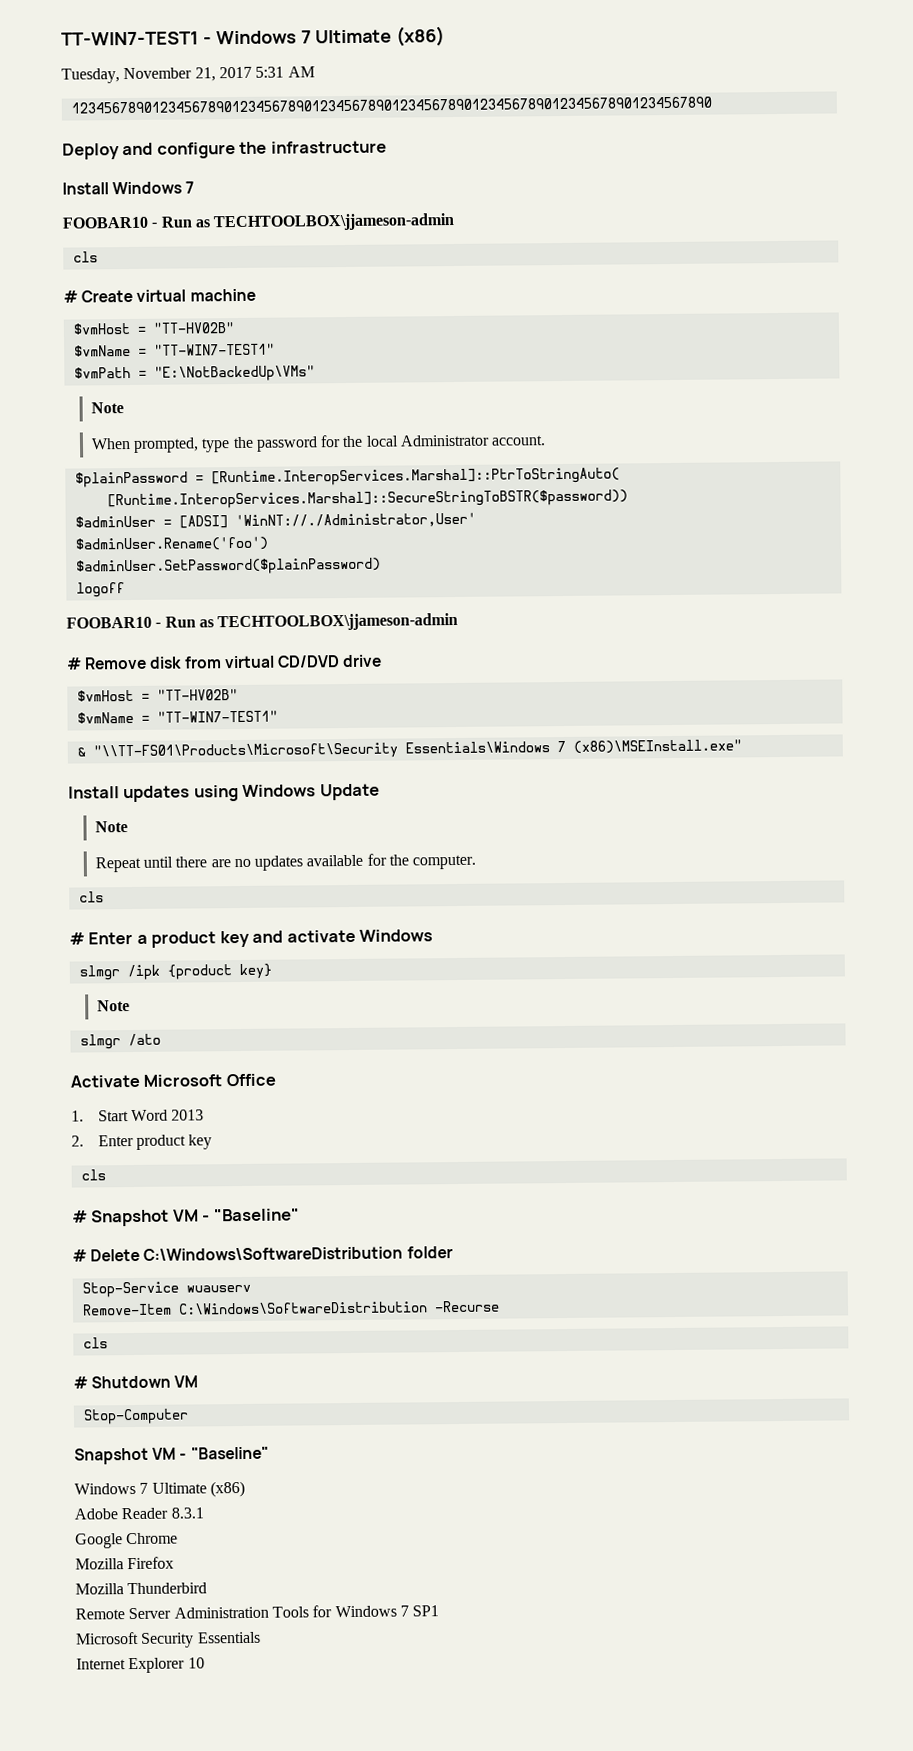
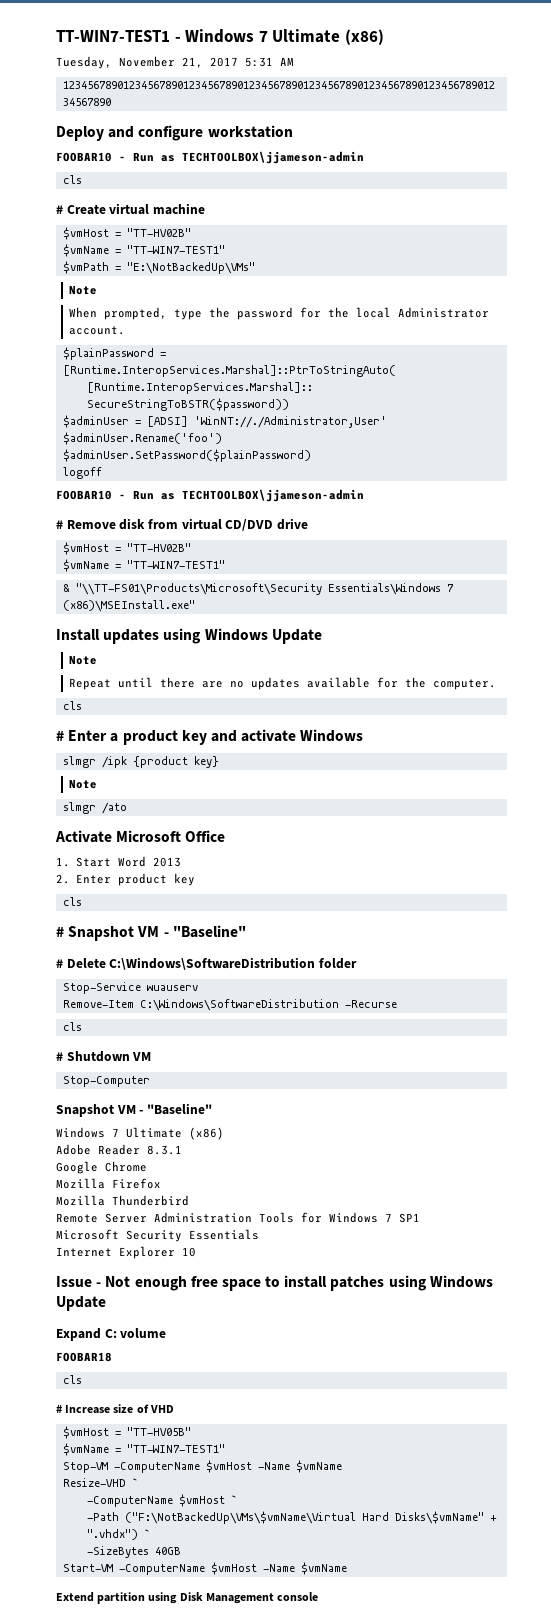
- Deploy and configure the infrastructure
- Install Windows 7
+ Deploy and configure workstation
+ Issue - Not enough free space to install patches using Windows Update
+ Expand C: volume
+ FOOBAR18
+ cls
+ # Increase size of VHD
+ $vmHost = "TT-HV05B"
+ $vmName = "TT-WIN7-TEST1"
+ Stop-VM -ComputerName $vmHost -Name $vmName
+ Resize-VHD `
+ -ComputerName $vmHost `
+ -Path ("F:\NotBackedUp\VMs\$vmName\Virtual Hard Disks\$vmName" + ".vhdx") `
+ -SizeBytes 40GB
+ Start-VM -ComputerName $vmHost -Name $vmName
+ Extend partition using Disk Management console

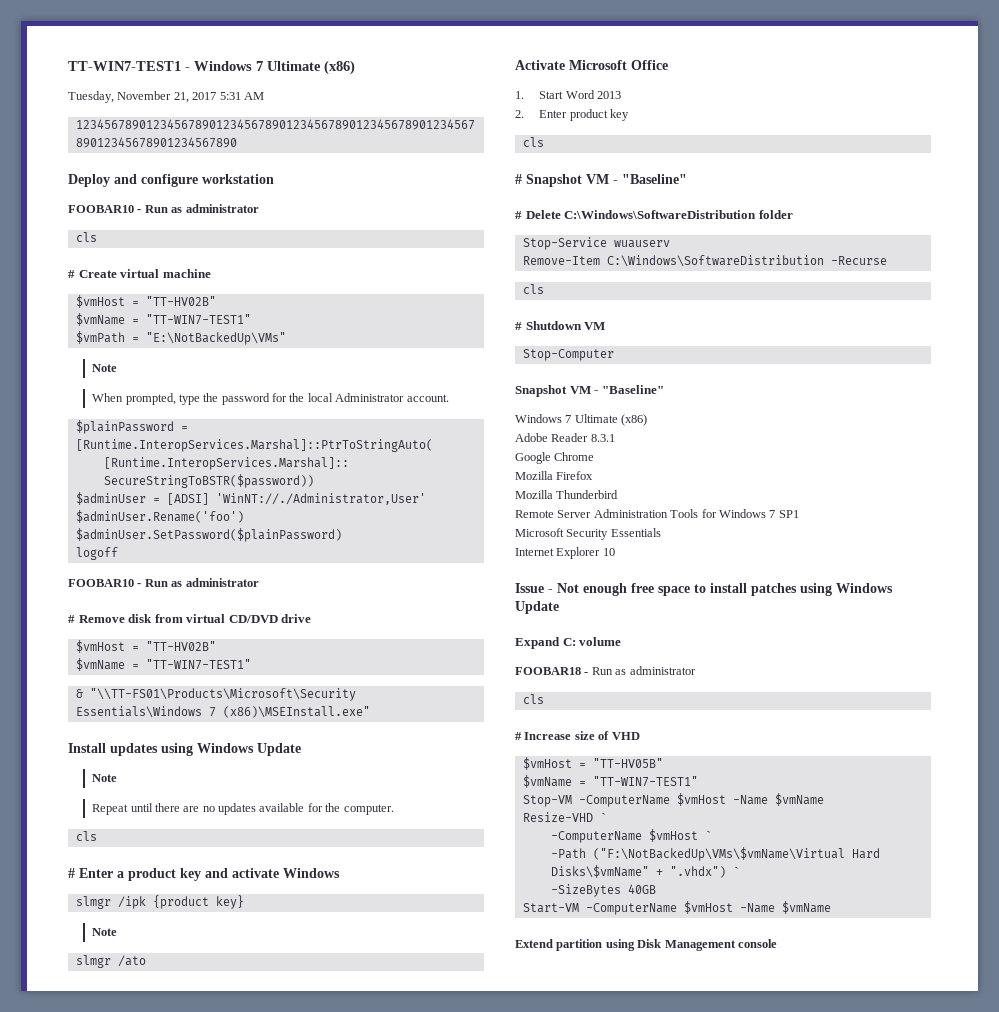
  Deploy and configure workstation
- FOOBAR10 - Run as TECHTOOLBOX\jjameson-admin
+ FOOBAR10 - Run as administrator
  logoff
- FOOBAR10 - Run as TECHTOOLBOX\jjameson-admin
+ FOOBAR10 - Run as administrator
- FOOBAR18
+ FOOBAR18 - Run as administrator

